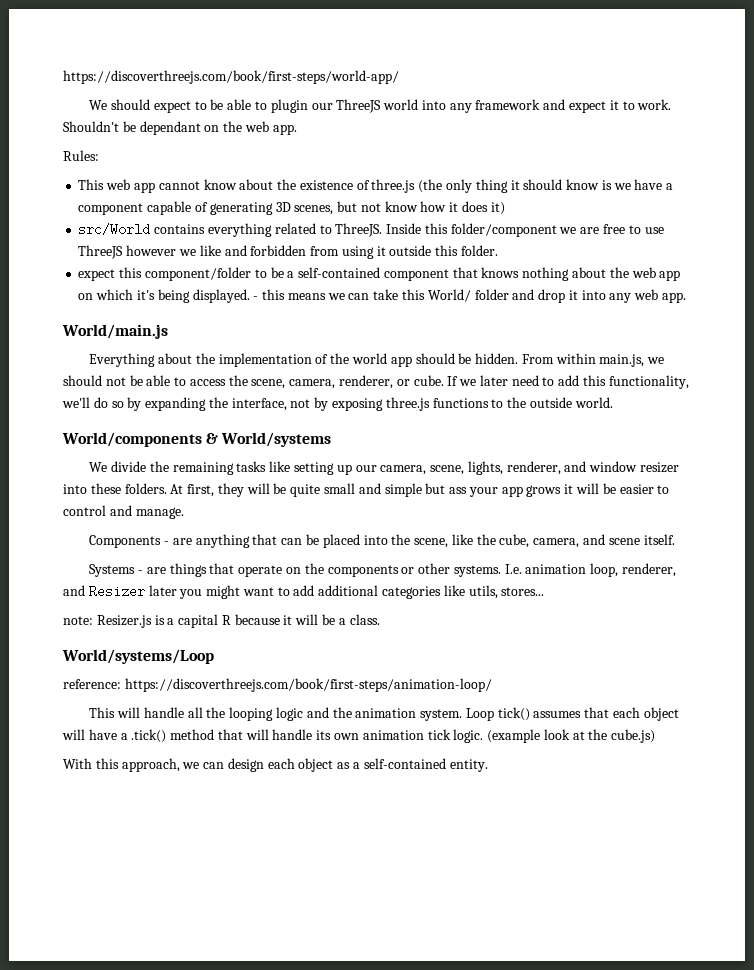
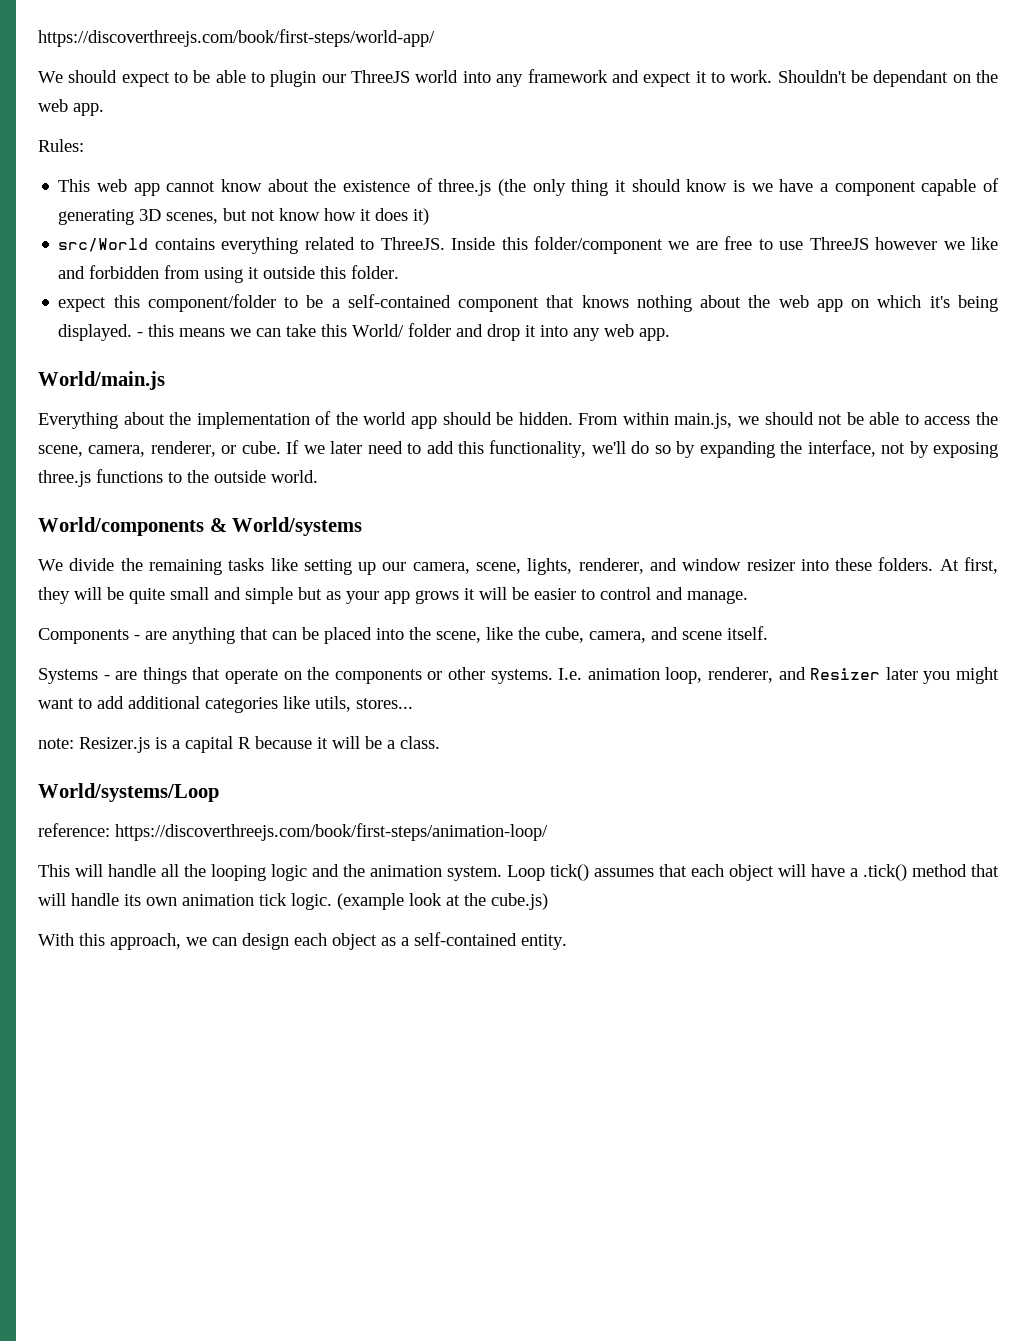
- At first, they will be quite small and simple but ass your app grows it will be easier to control and manage.
+ At first, they will be quite small and simple but as your app grows it will be easier to control and manage.

